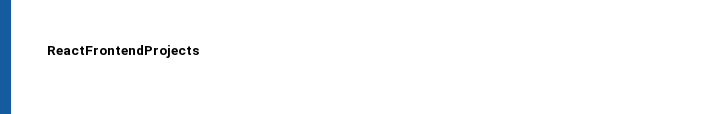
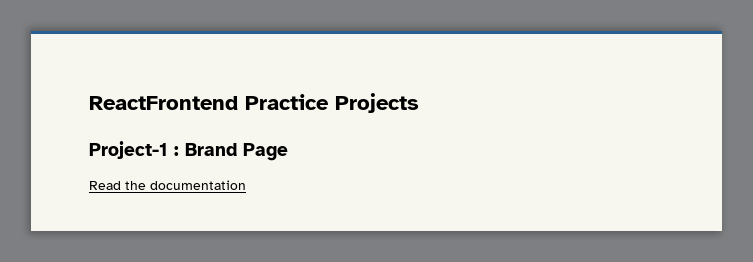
- ReactFrontendProjects
+ ReactFrontend Practice Projects
+ Project-1 : Brand Page
+ Read the documentation

